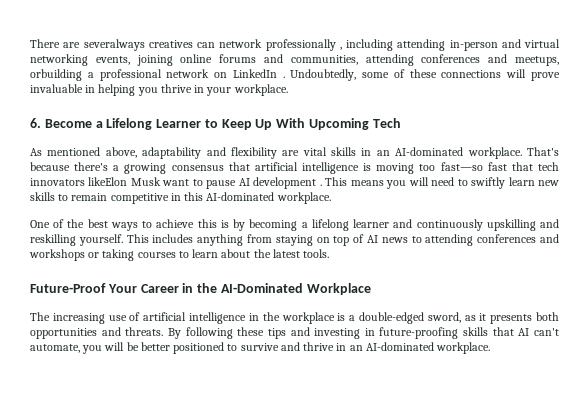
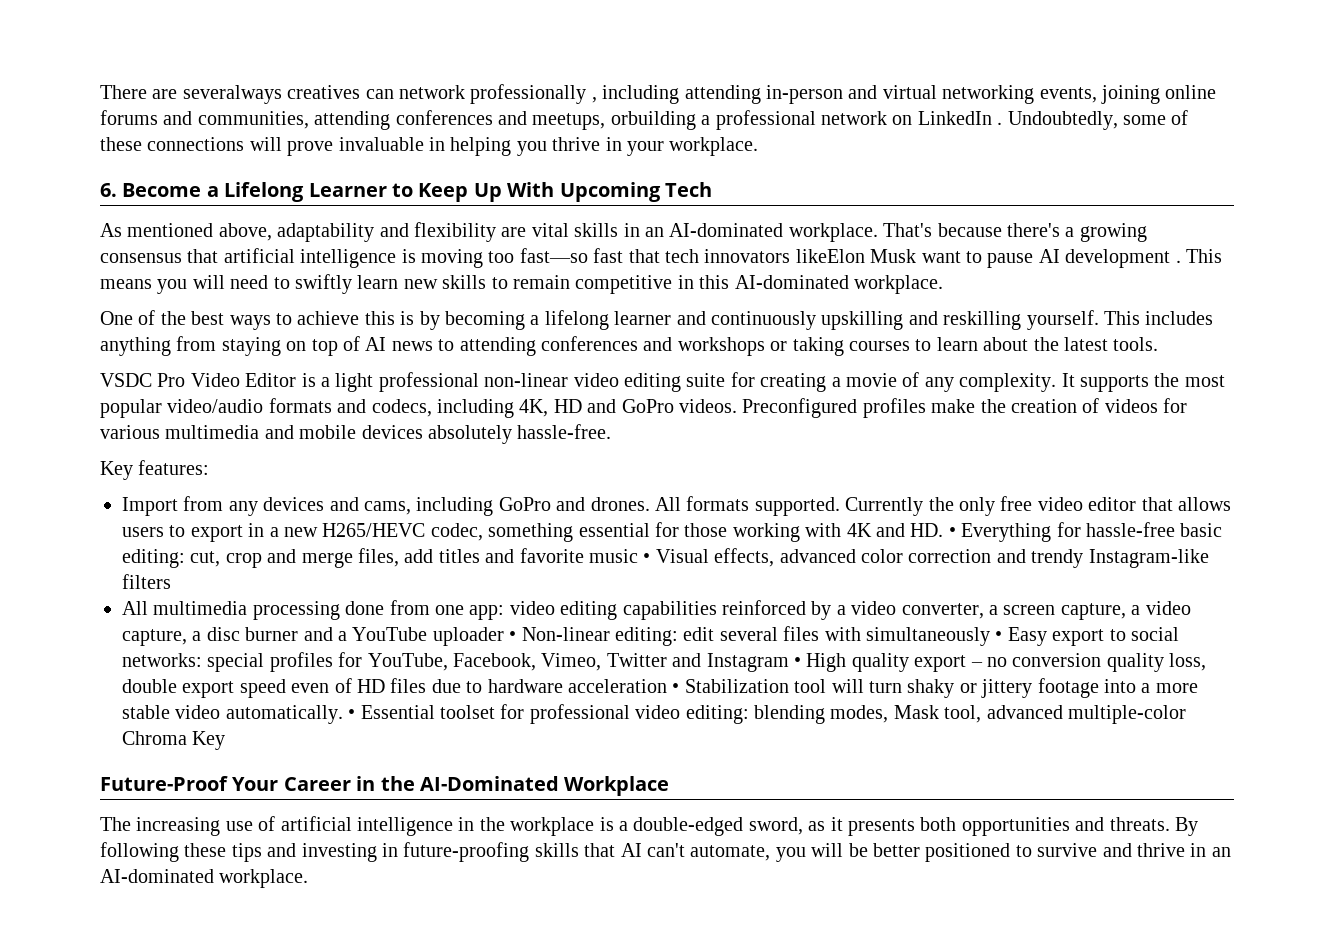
+ VSDC Pro Video Editor is a light professional non-linear video editing suite for creating a movie of any complexity. It supports the most popular video/audio formats and codecs, including 4K, HD and GoPro videos. Preconfigured profiles make the creation of videos for various multimedia and mobile devices absolutely hassle-free.
+ Key features:
+ Import from any devices and cams, including GoPro and drones. All formats supported. Сurrently the only free video editor that allows users to export in a new H265/HEVC codec, something essential for those working with 4K and HD. • Everything for hassle-free basic editing: cut, crop and merge files, add titles and favorite music • Visual effects, advanced color correction and trendy Instagram-like filters
+ All multimedia processing done from one app: video editing capabilities reinforced by a video converter, a screen capture, a video capture, a disc burner and a YouTube uploader • Non-linear editing: edit several files with simultaneously • Easy export to social networks: special profiles for YouTube, Facebook, Vimeo, Twitter and Instagram • High quality export – no conversion quality loss, double export speed even of HD files due to hardware acceleration • Stabilization tool will turn shaky or jittery footage into a more stable video automatically. • Essential toolset for professional video editing: blending modes, Mask tool, advanced multiple-color Chroma Key

